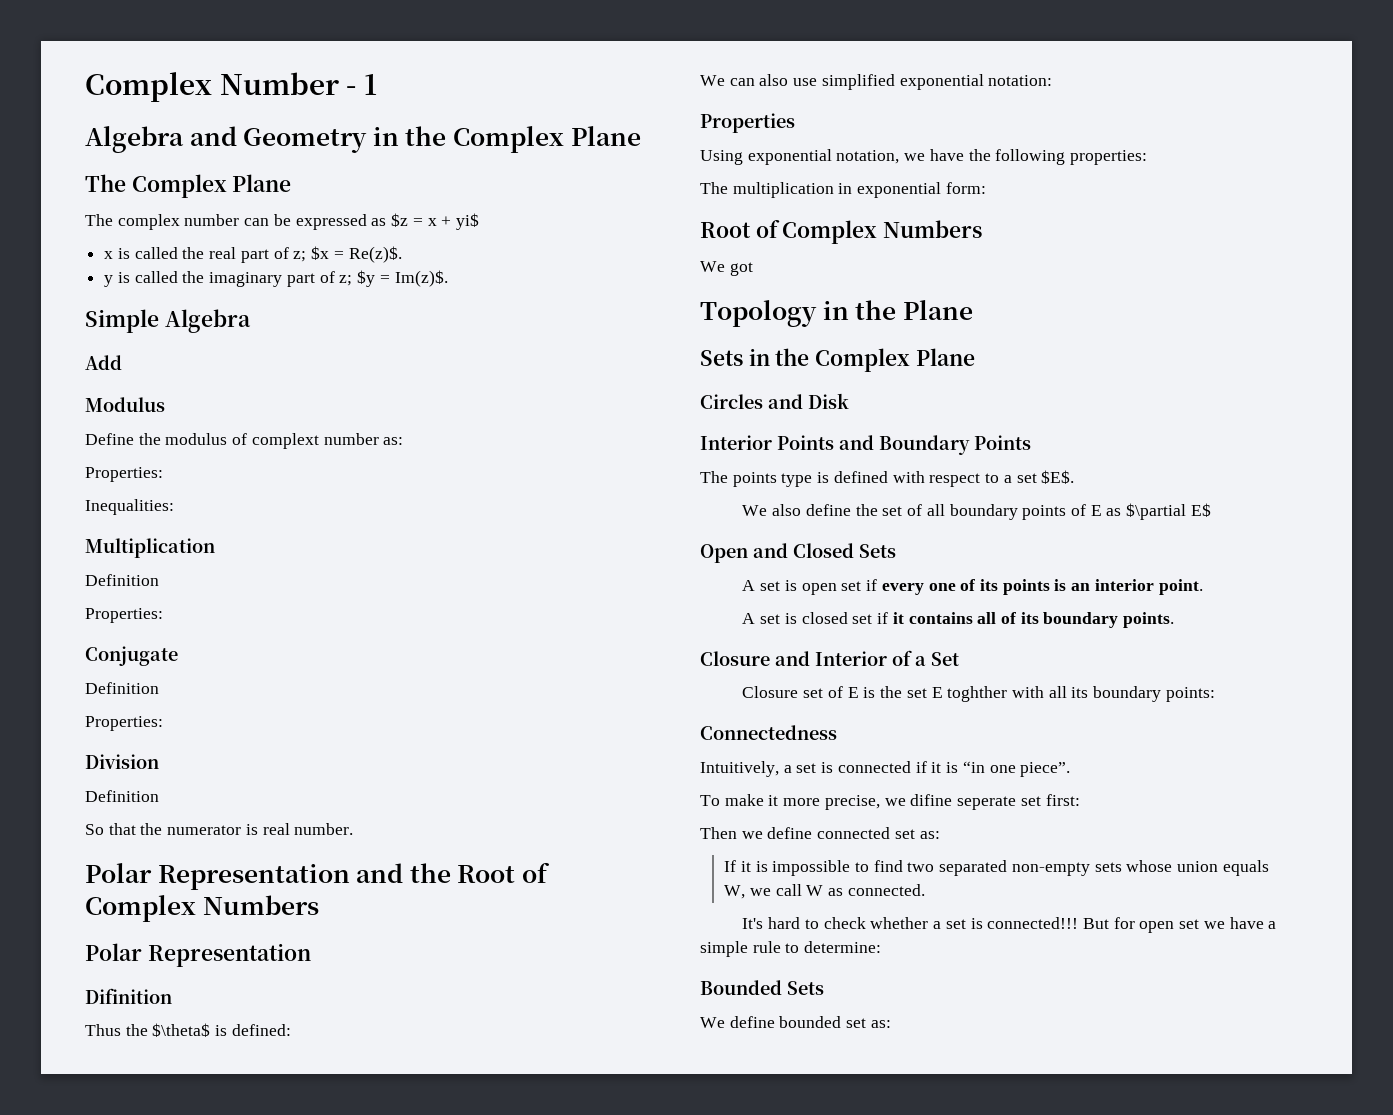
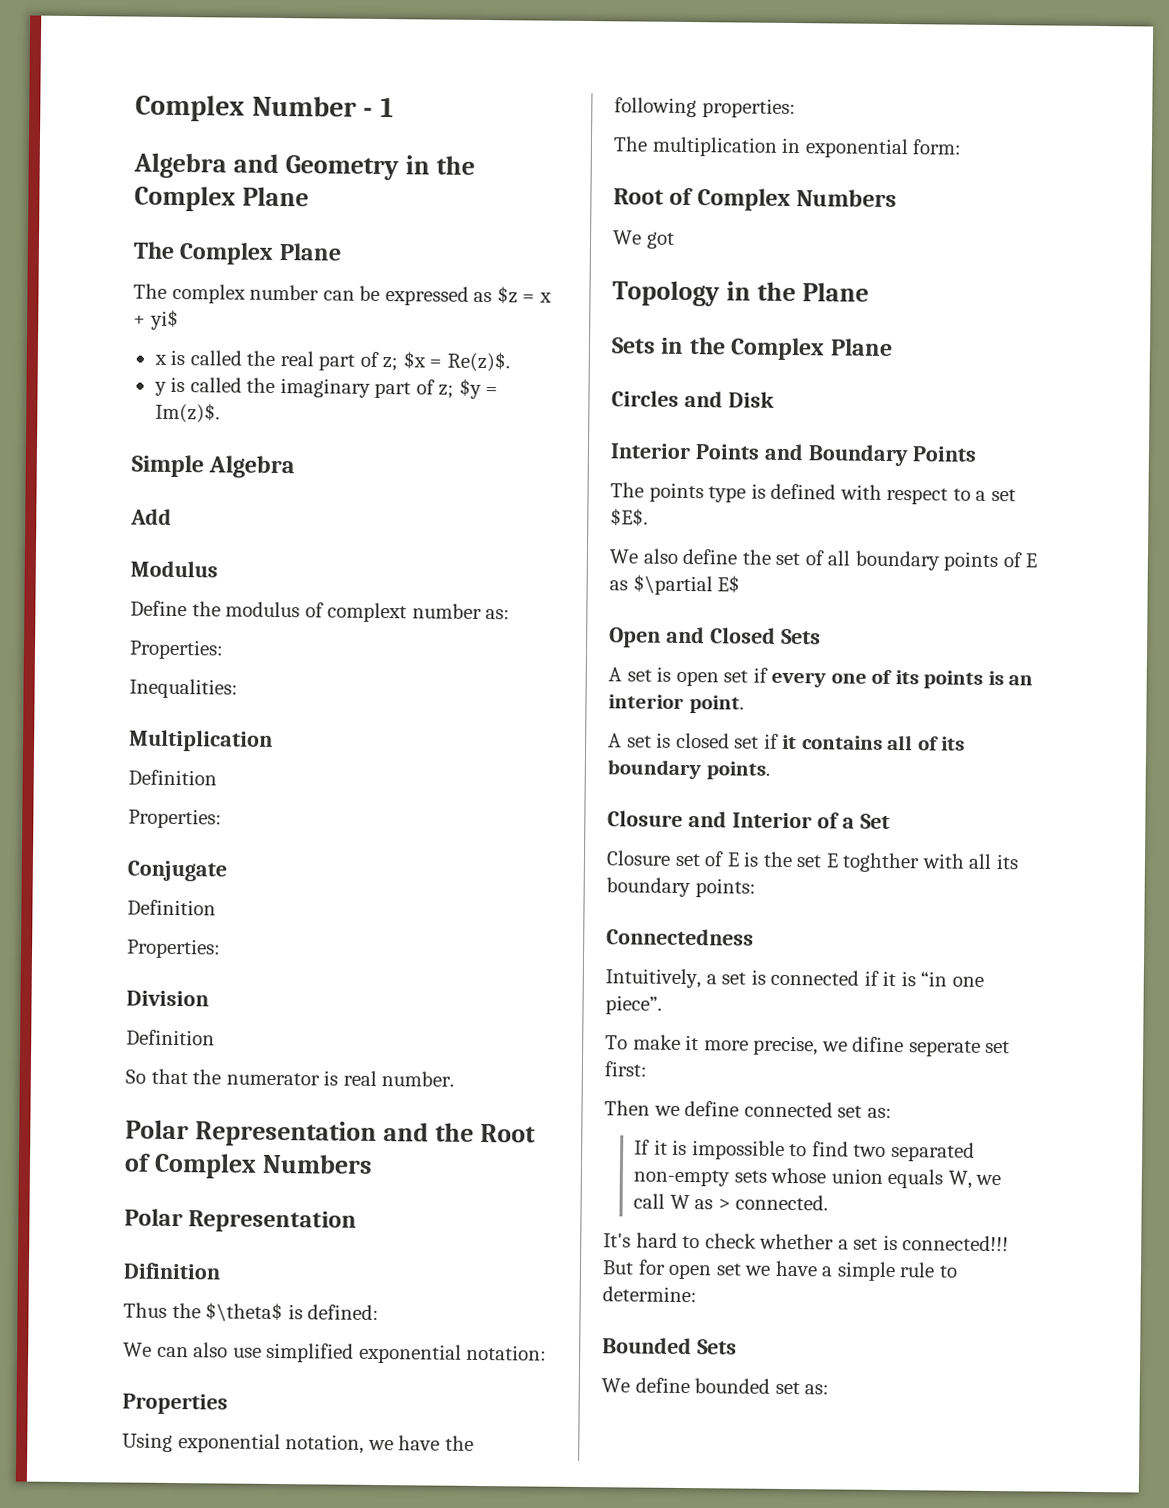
- If it is impossible to find two separated non-empty sets whose union equals W, we call W as connected.
+ If it is impossible to find two separated non-empty sets whose union equals W, we call W as > connected.

